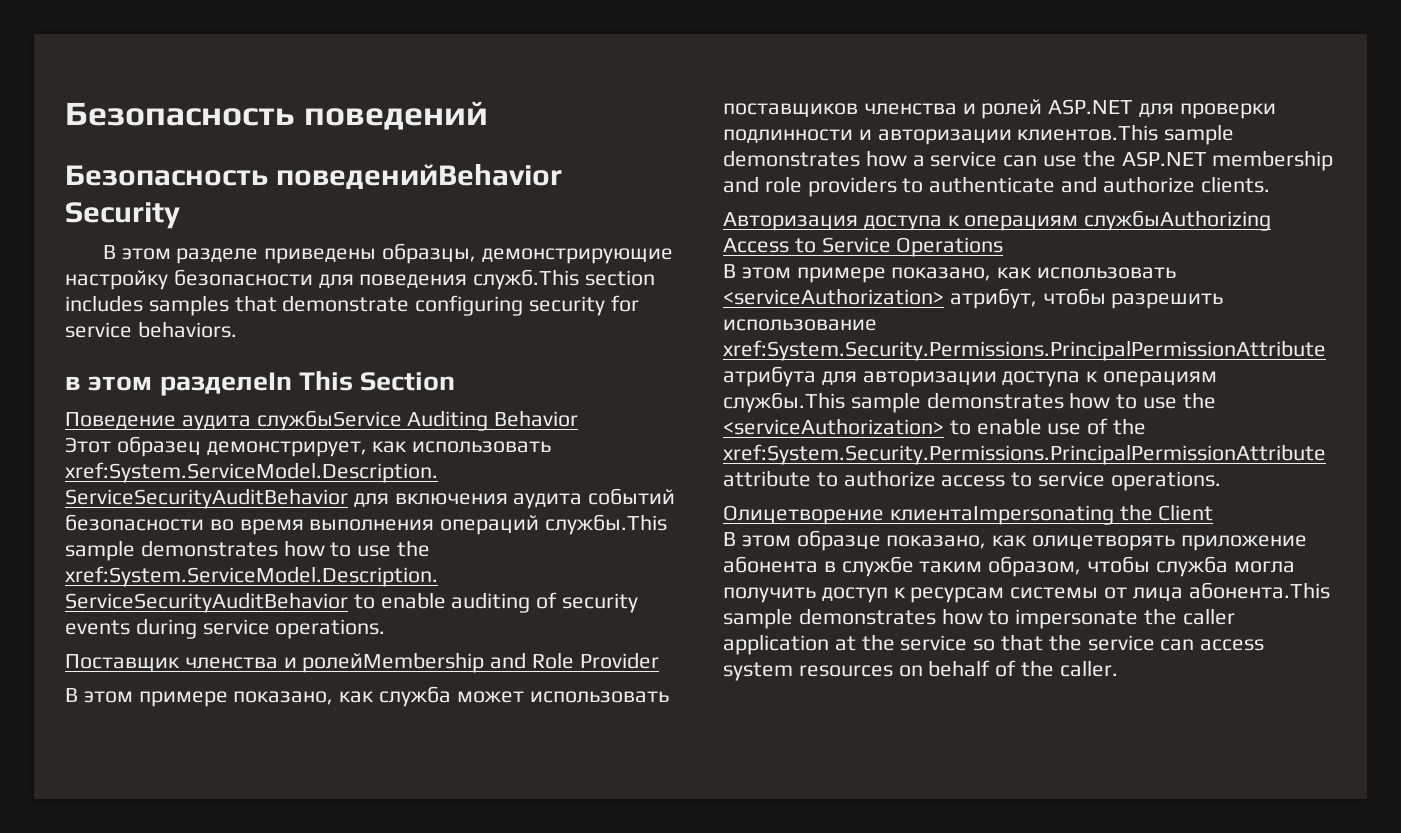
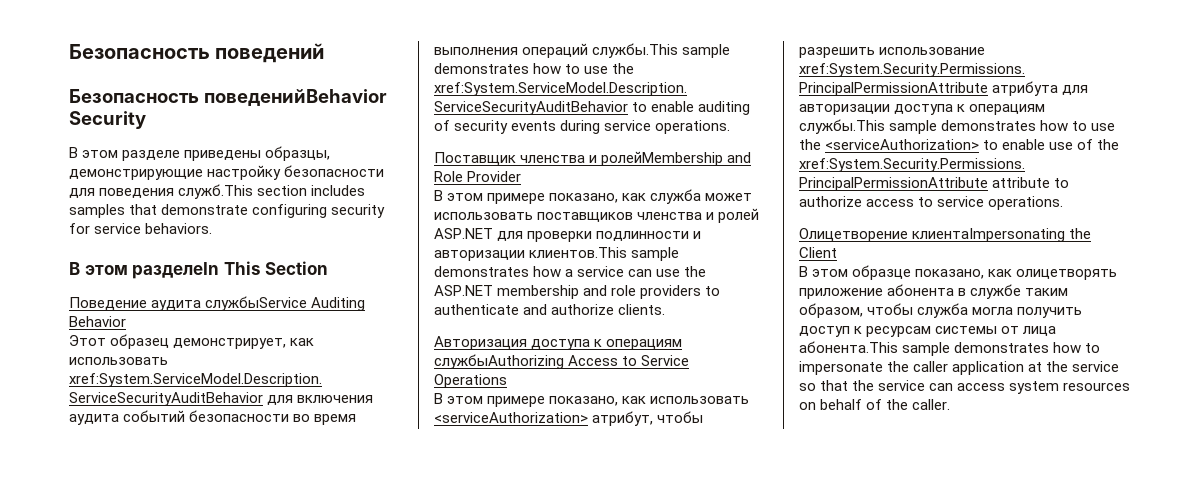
- в этом разделеIn This Section
+ В этом разделеIn This Section

